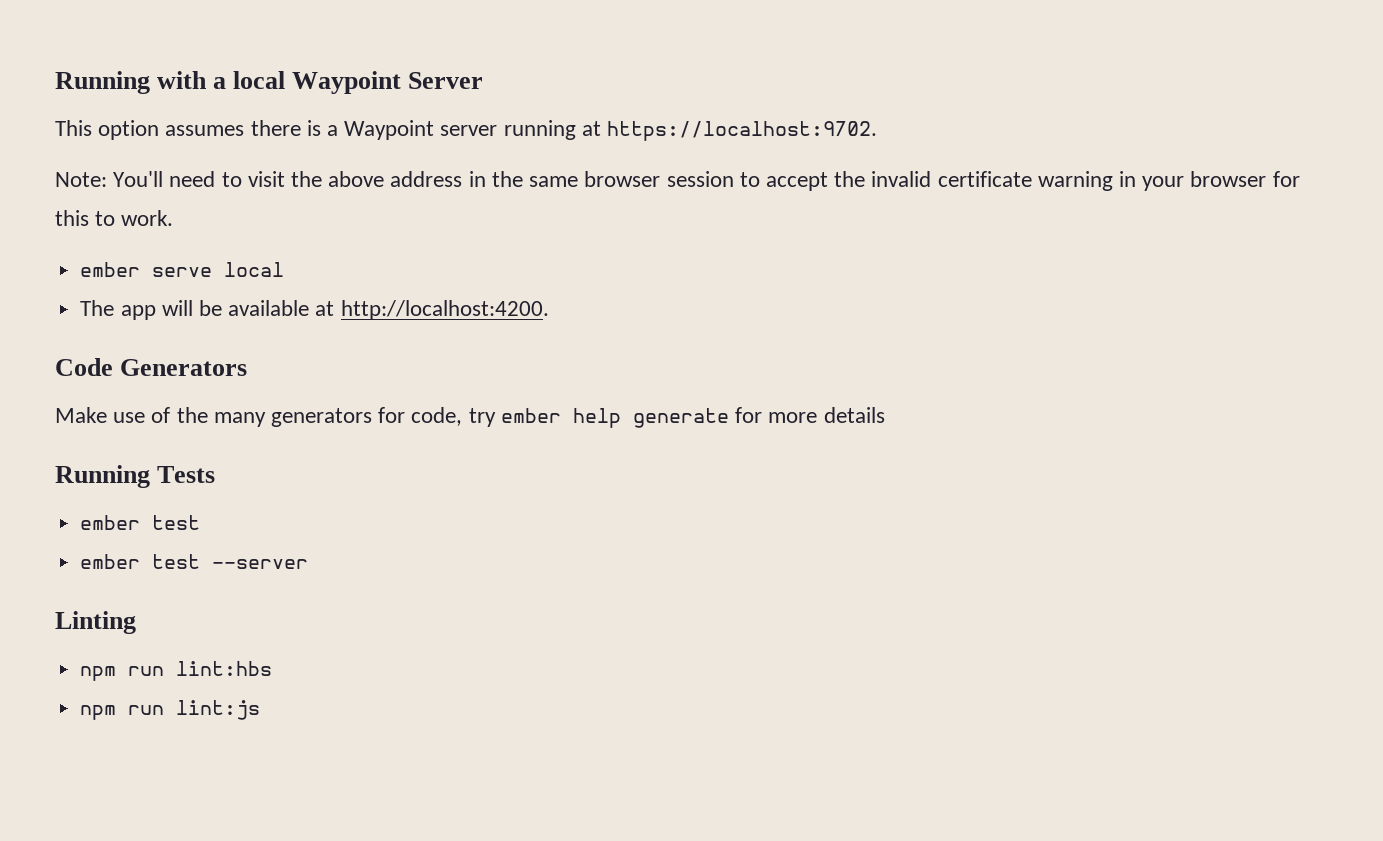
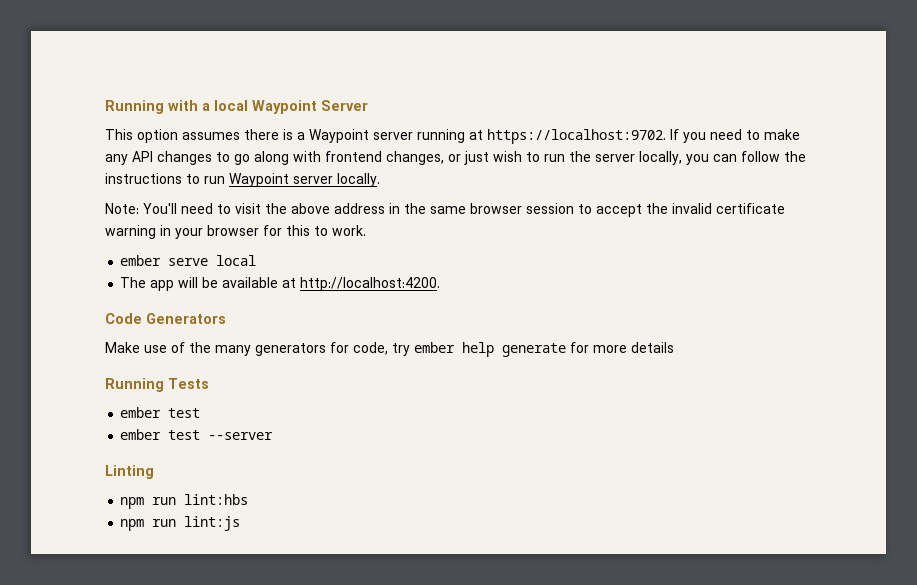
+ If you need to make any API changes to go along with frontend changes, or just wish to run the server locally, you can follow the instructions to run Waypoint server locally.

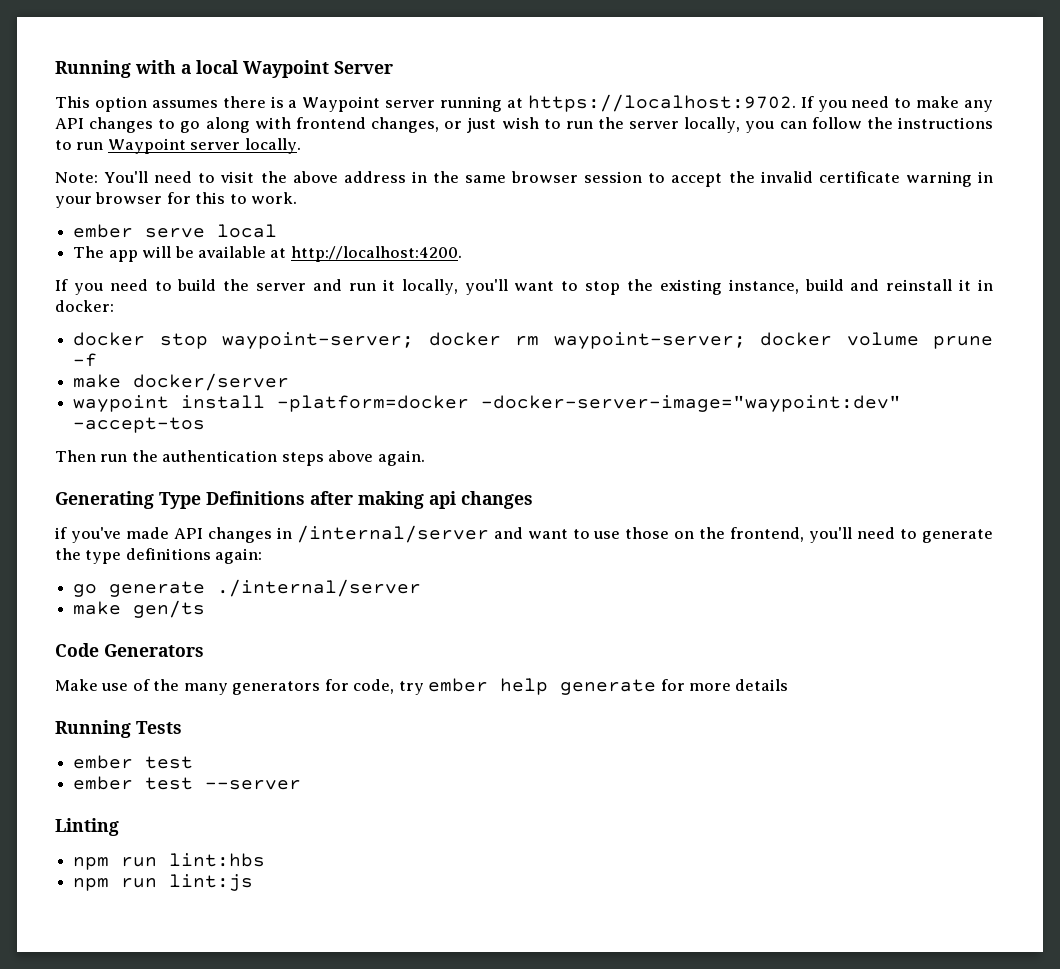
+ If you need to build the server and run it locally, you'll want to stop the existing instance, build and reinstall it in docker:
+ docker stop waypoint-server; docker rm waypoint-server; docker volume prune -f
+ make docker/server
+ waypoint install -platform=docker -docker-server-image="waypoint:dev" -accept-tos
+ Then run the authentication steps above again.
+ Generating Type Definitions after making api changes
+ if you've made API changes in /internal/server and want to use those on the frontend, you'll need to generate the type definitions again:
+ go generate ./internal/server
+ make gen/ts

